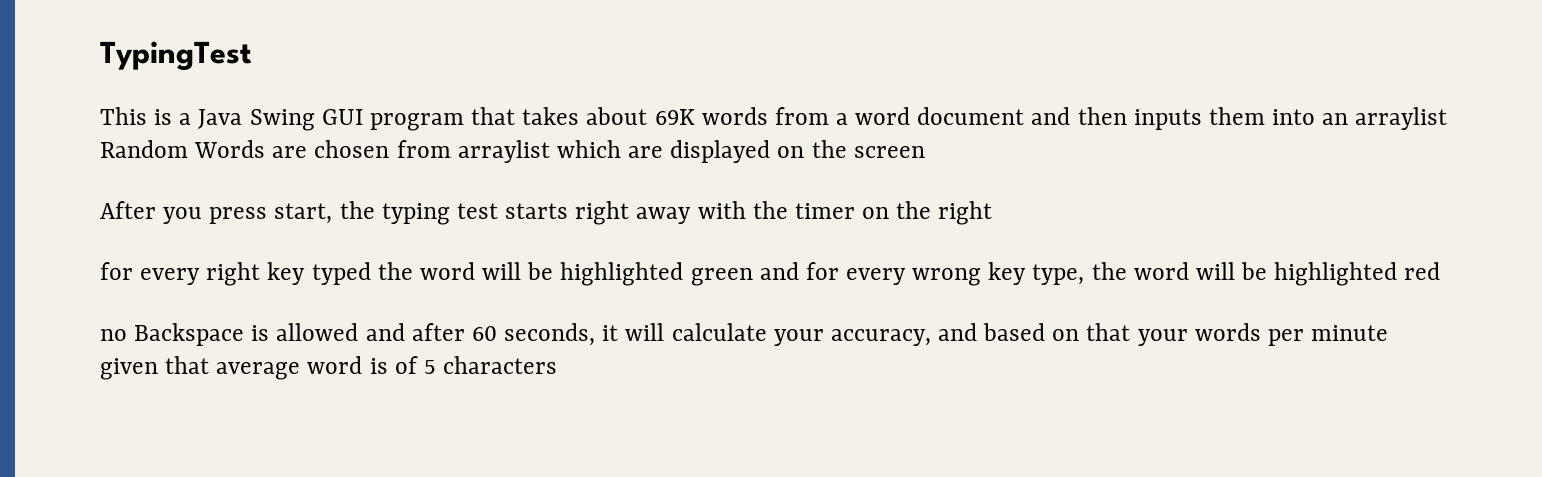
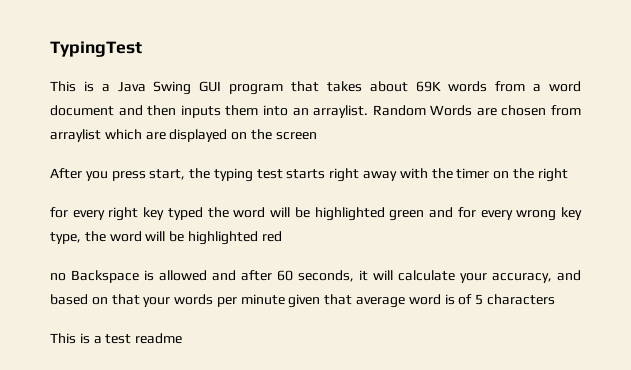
- This is a Java Swing GUI program that takes about 69K words from a word document and then inputs them into an arraylist Random Words are chosen from arraylist which are displayed on the screen
+ This is a Java Swing GUI program that takes about 69K words from a word document and then inputs them into an arraylist. Random Words are chosen from arraylist which are displayed on the screen
+ This is a test readme

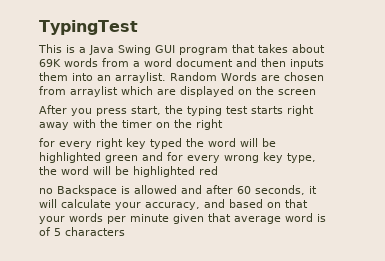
- This is a test readme

